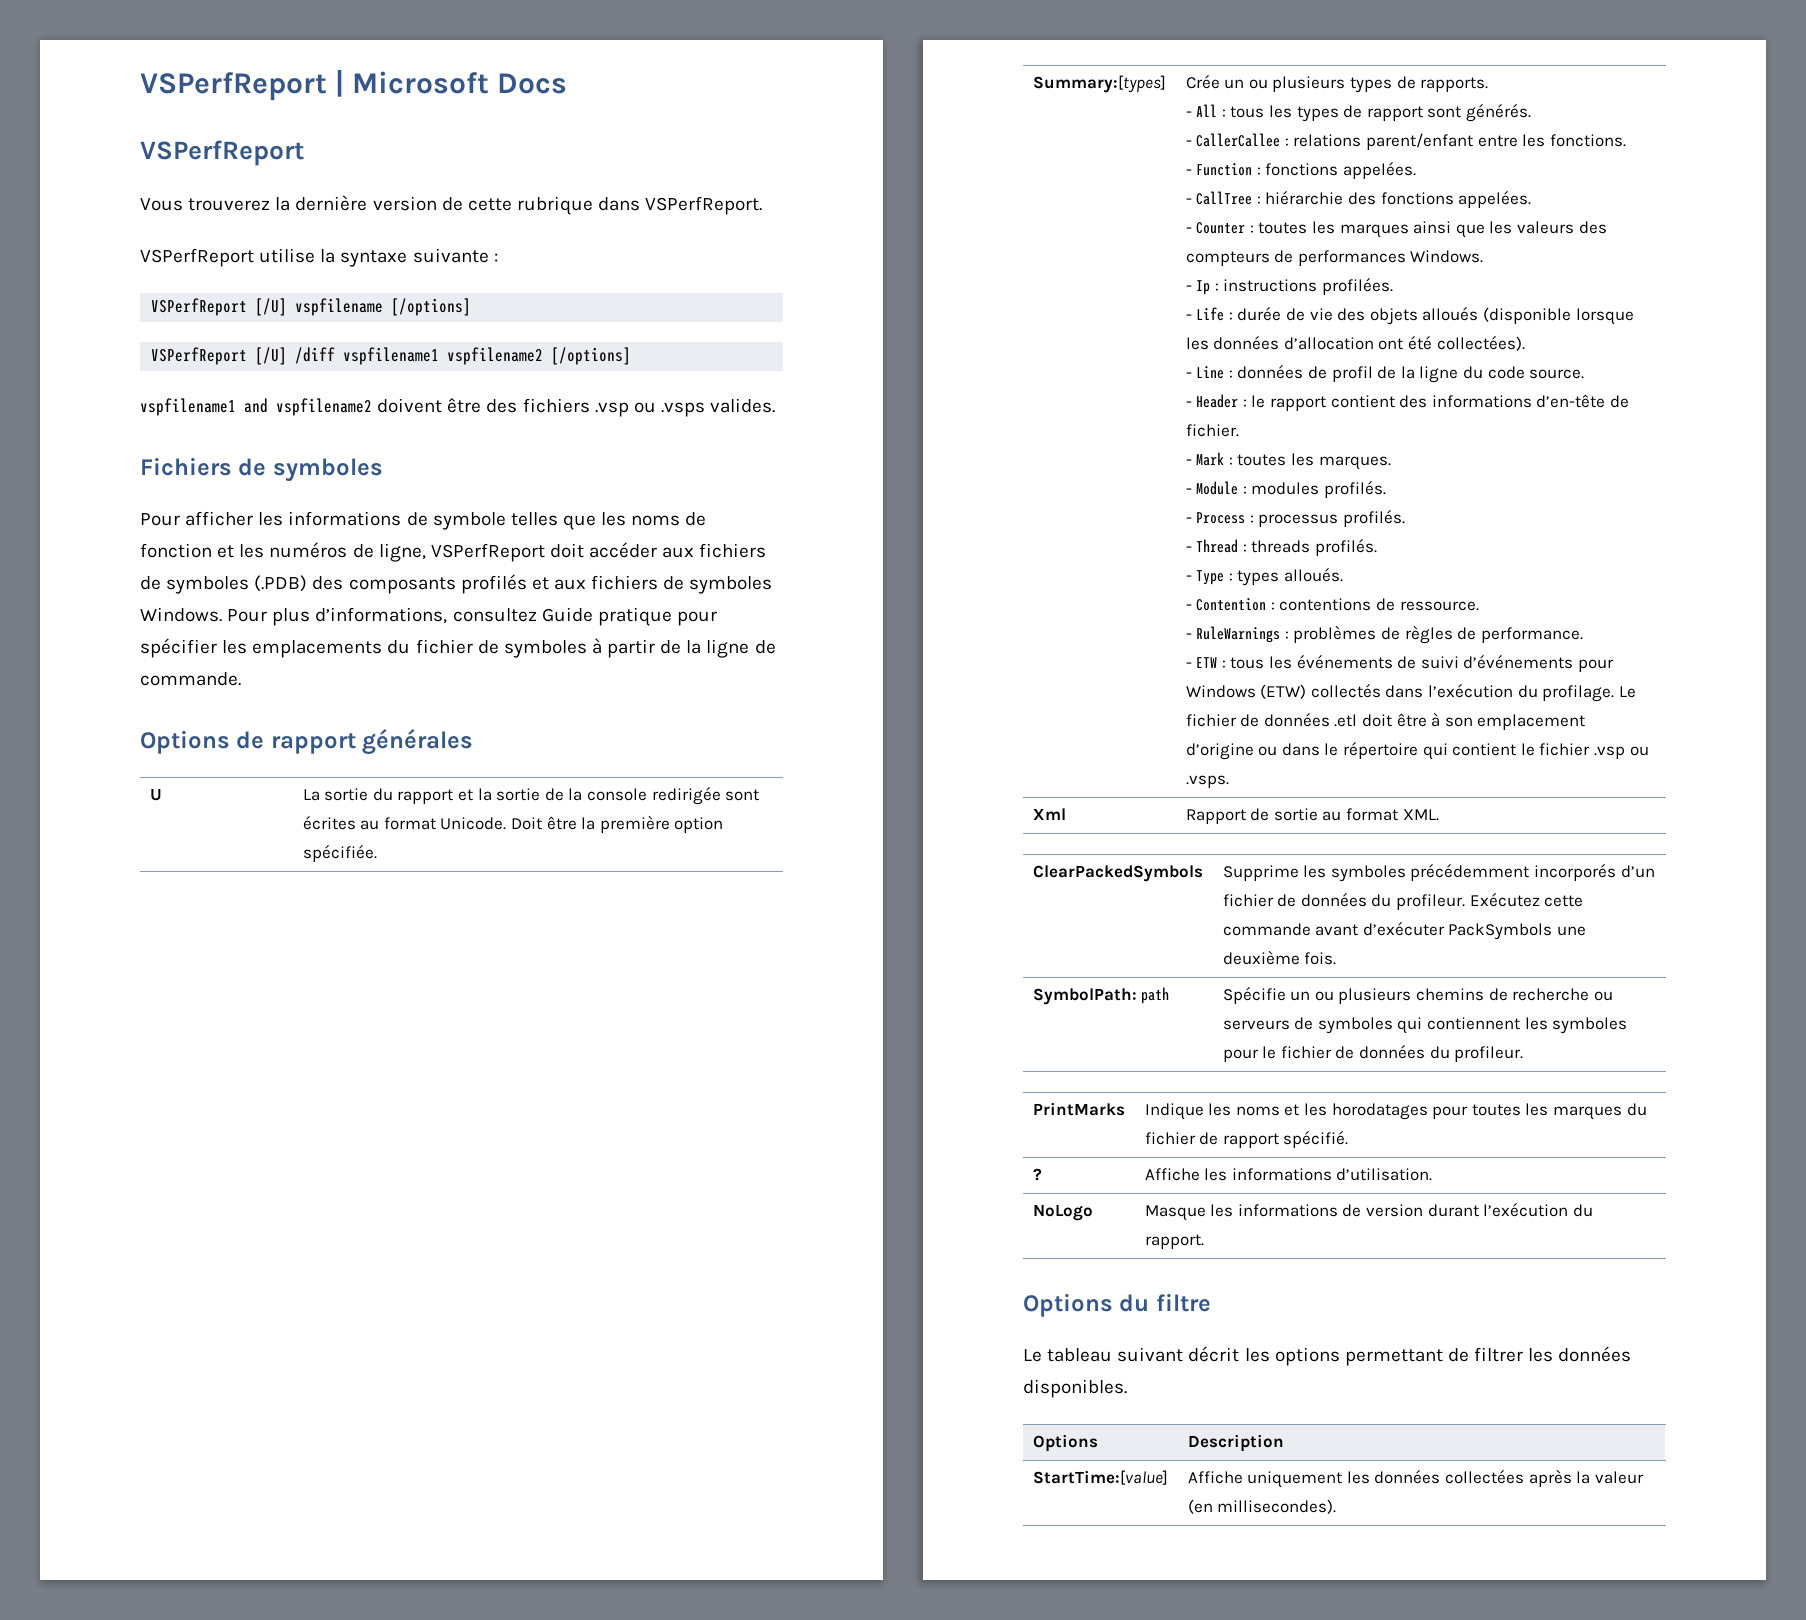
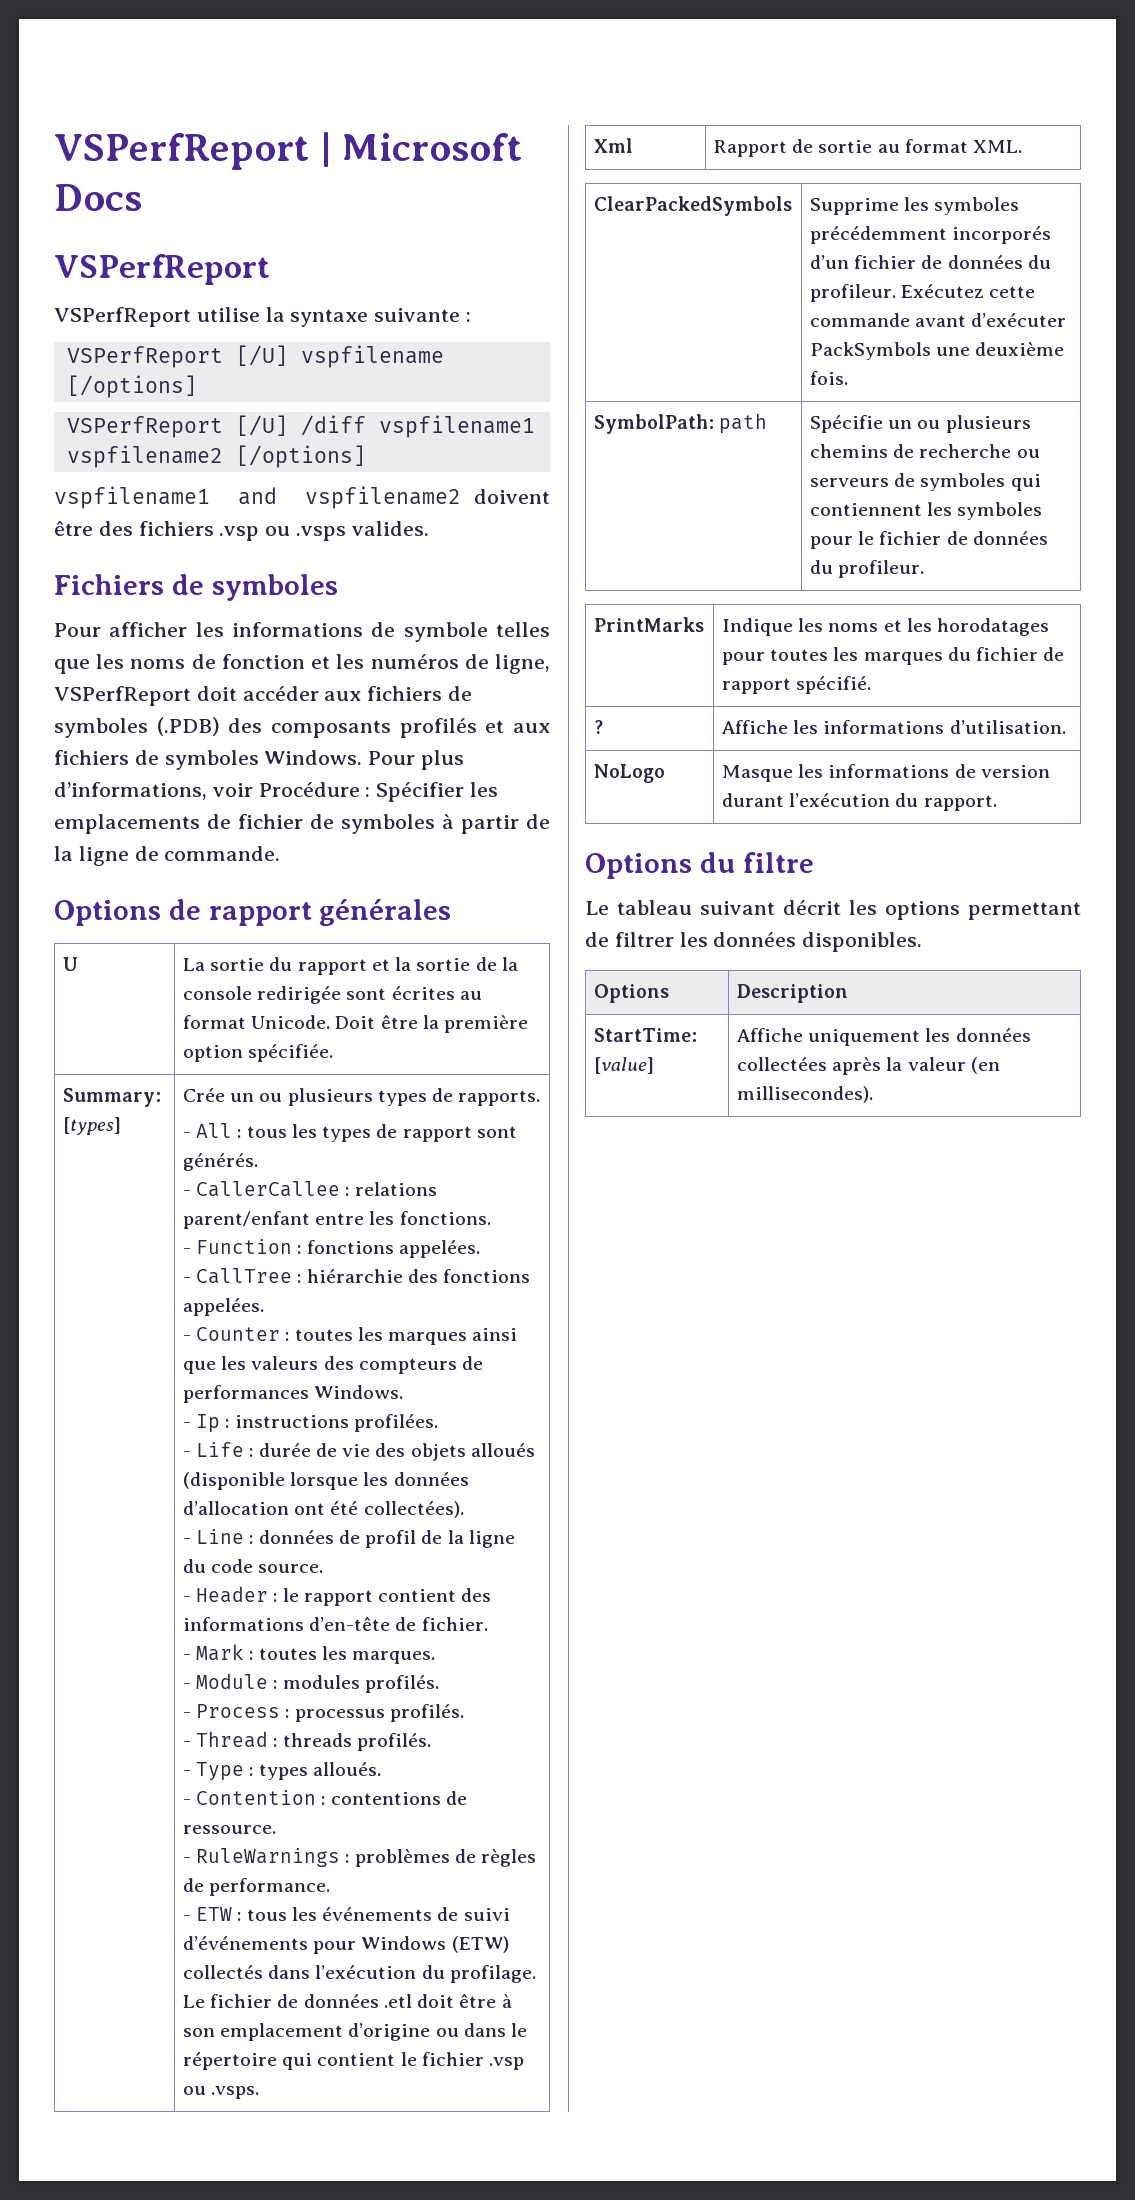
- Vous trouverez la dernière version de cette rubrique dans VSPerfReport.
- Pour plus d’informations, consultez Guide pratique pour spécifier les emplacements du fichier de symboles à partir de la ligne de commande.
+ Pour plus d’informations, voir Procédure : Spécifier les emplacements de fichier de symboles à partir de la ligne de commande.
- Summary:[types]
+ Summary: [types]
- StartTime:[value] | Affiche uniquement les données collectées après la valeur (en millisecondes).
+ StartTime: [value] | Affiche uniquement les données collectées après la valeur (en millisecondes).

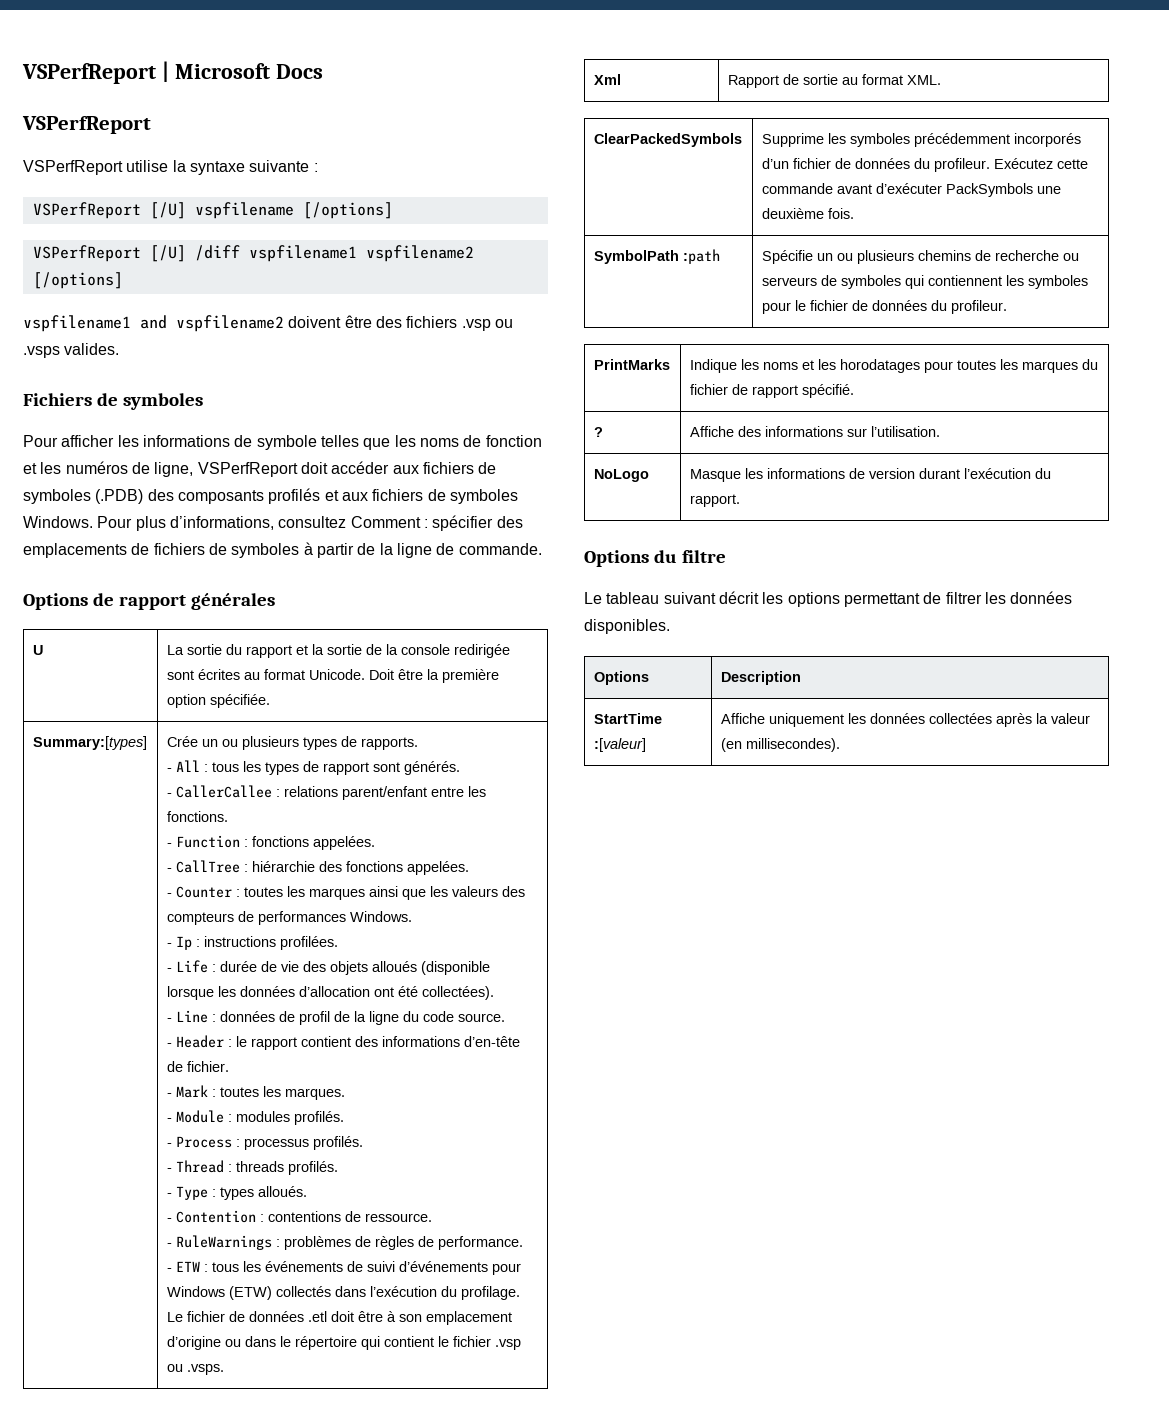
- Pour plus d’informations, voir Procédure : Spécifier les emplacements de fichier de symboles à partir de la ligne de commande.
+ Pour plus d’informations, consultez Comment : spécifier des emplacements de fichiers de symboles à partir de la ligne de commande.
- Summary: [types]
+ Summary:[types]
- SymbolPath: path | Spécifie un ou plusieurs chemins de recherche ou serveurs de symboles qui contiennent les symboles pour le fichier de données du profileur.
+ SymbolPath :path | Spécifie un ou plusieurs chemins de recherche ou serveurs de symboles qui contiennent les symboles pour le fichier de données du profileur.
- ? | Affiche les informations d’utilisation.
+ ? | Affiche des informations sur l’utilisation.
- StartTime: [value] | Affiche uniquement les données collectées après la valeur (en millisecondes).
+ StartTime :[valeur] | Affiche uniquement les données collectées après la valeur (en millisecondes).

